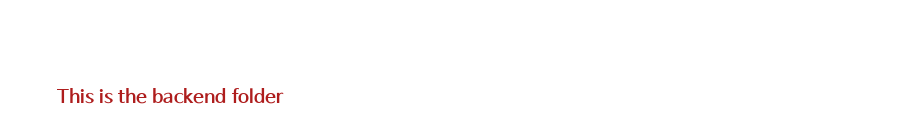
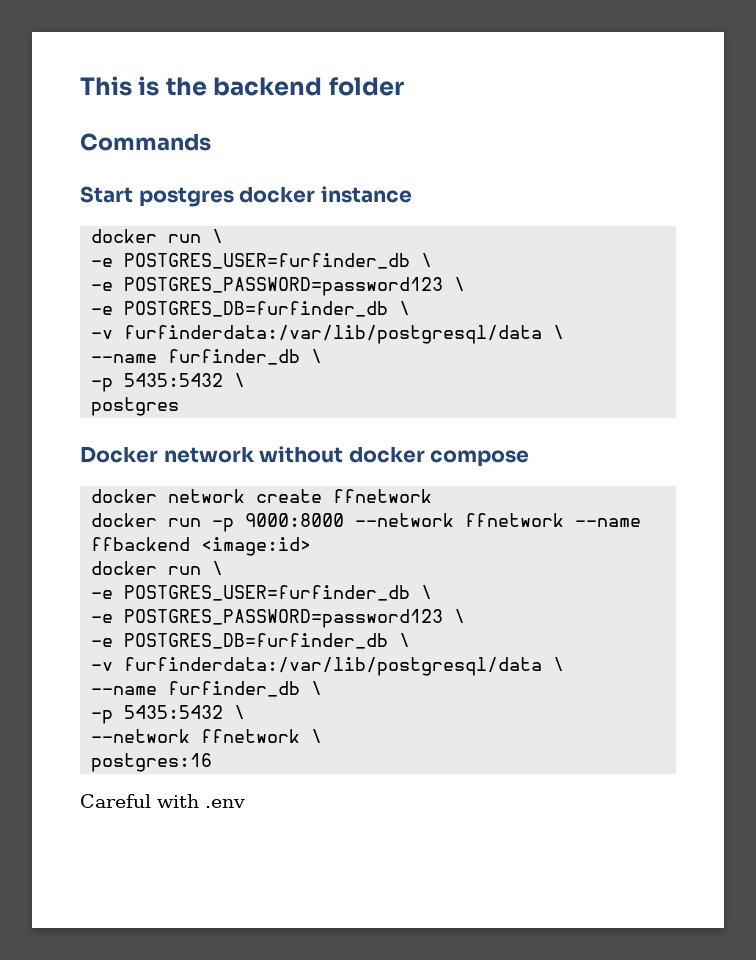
+ Commands
+ Start postgres docker instance
+ docker run \
+ -e POSTGRES_USER=furfinder_db \
+ -e POSTGRES_PASSWORD=password123 \
+ -e POSTGRES_DB=furfinder_db \
+ -v furfinderdata:/var/lib/postgresql/data \
+ --name furfinder_db \
+ -p 5435:5432 \
+ postgres
+ Docker network without docker compose
+ docker network create ffnetwork
+ docker run -p 9000:8000 --network ffnetwork --name ffbackend <image:id>
+ docker run \
+ -e POSTGRES_USER=furfinder_db \
+ -e POSTGRES_PASSWORD=password123 \
+ -e POSTGRES_DB=furfinder_db \
+ -v furfinderdata:/var/lib/postgresql/data \
+ --name furfinder_db \
+ -p 5435:5432 \
+ --network ffnetwork \
+ postgres:16
+ Careful with .env

